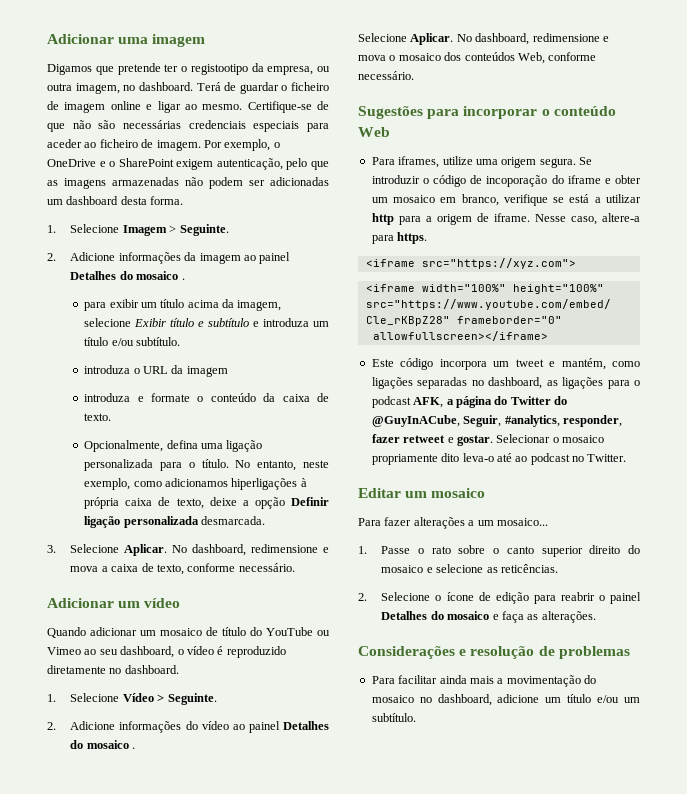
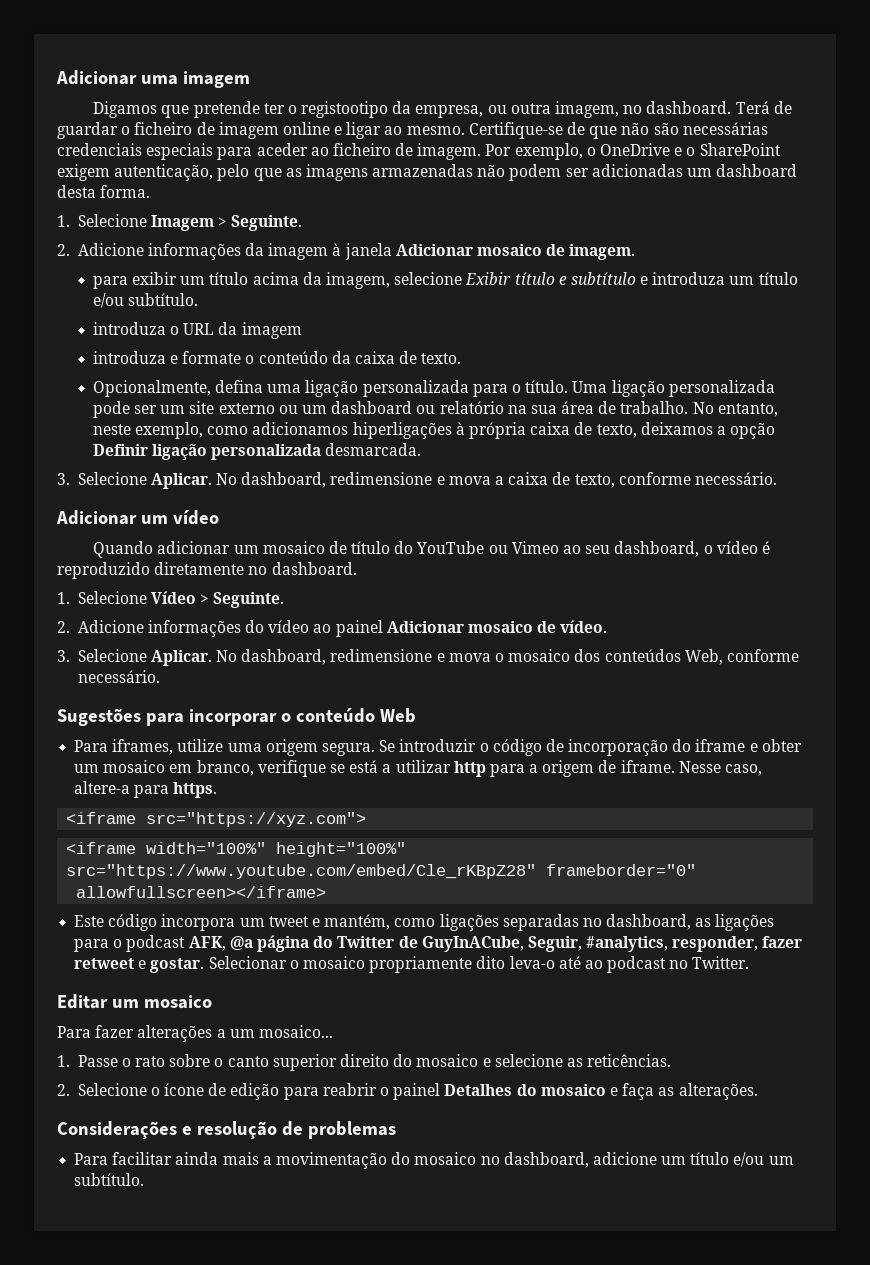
- 2. Adicione informações da imagem ao painel Detalhes do mosaico .
+ 2. Adicione informações da imagem à janela Adicionar mosaico de imagem.
+ Uma ligação personalizada pode ser um site externo ou um dashboard ou relatório na sua área de trabalho.
- No entanto, neste exemplo, como adicionamos hiperligações à própria caixa de texto, deixe a opção Definir ligação personalizada desmarcada.
+ No entanto, neste exemplo, como adicionamos hiperligações à própria caixa de texto, deixamos a opção Definir ligação personalizada desmarcada.
- 2. Adicione informações do vídeo ao painel Detalhes do mosaico .
- Selecione Aplicar.
+ 2. Adicione informações do vídeo ao painel Adicionar mosaico de vídeo.
+ 3. Selecione Aplicar.
- Se introduzir o código de incoporação do iframe e obter um mosaico em branco, verifique se está a utilizar http para a origem de iframe.
+ Se introduzir o código de incorporação do iframe e obter um mosaico em branco, verifique se está a utilizar http para a origem de iframe.
- Este código incorpora um tweet e mantém, como ligações separadas no dashboard, as ligações para o podcast AFK, a página do Twitter do @GuyInACube, Seguir, #analytics, responder, fazer retweet e gostar.
+ Este código incorpora um tweet e mantém, como ligações separadas no dashboard, as ligações para o podcast AFK, @a página do Twitter de GuyInACube, Seguir, #analytics, responder, fazer retweet e gostar.

